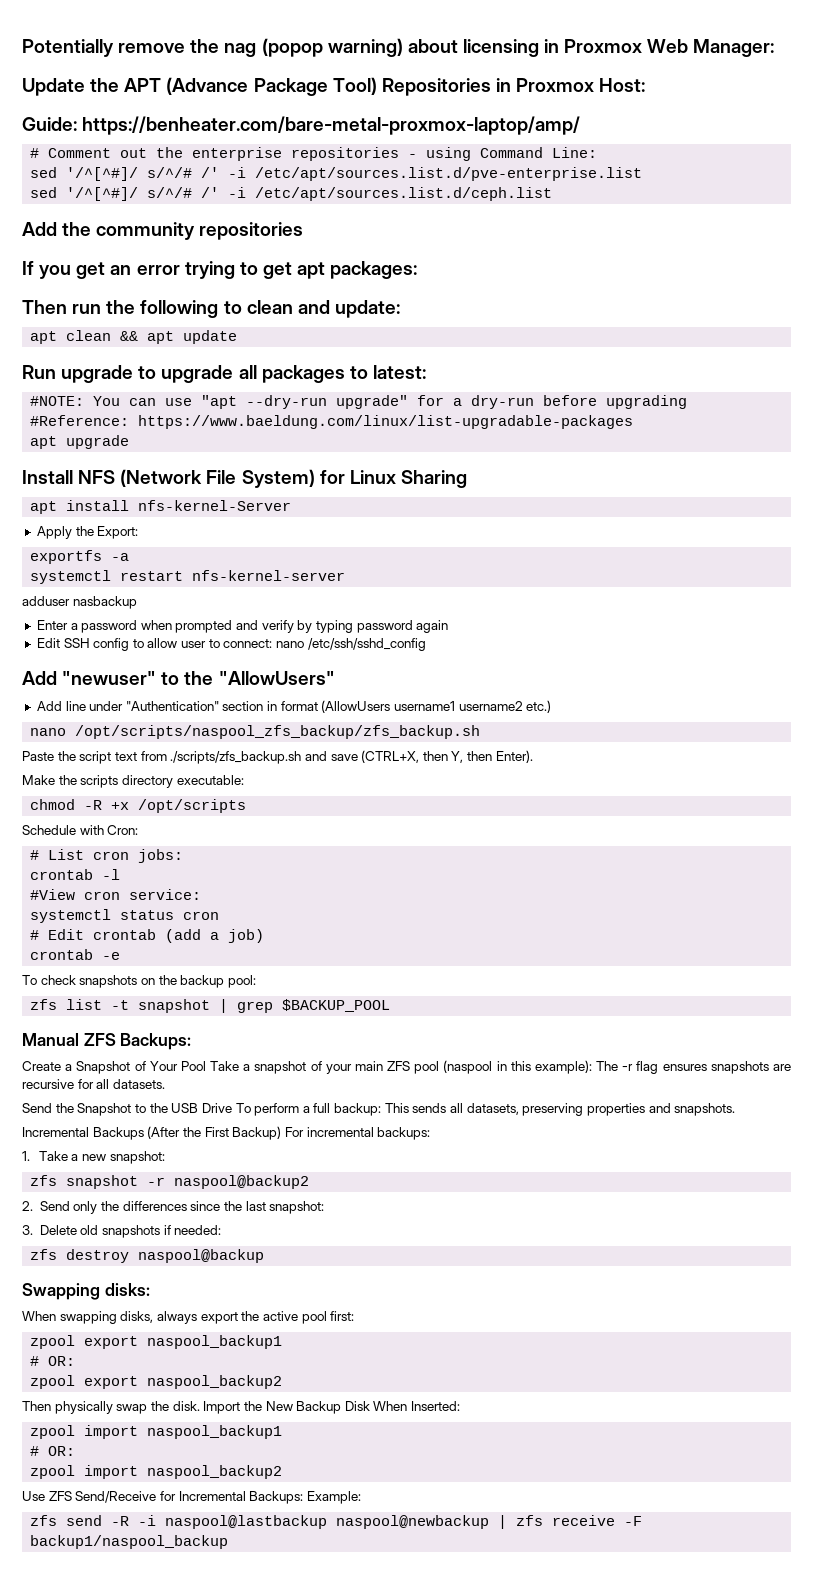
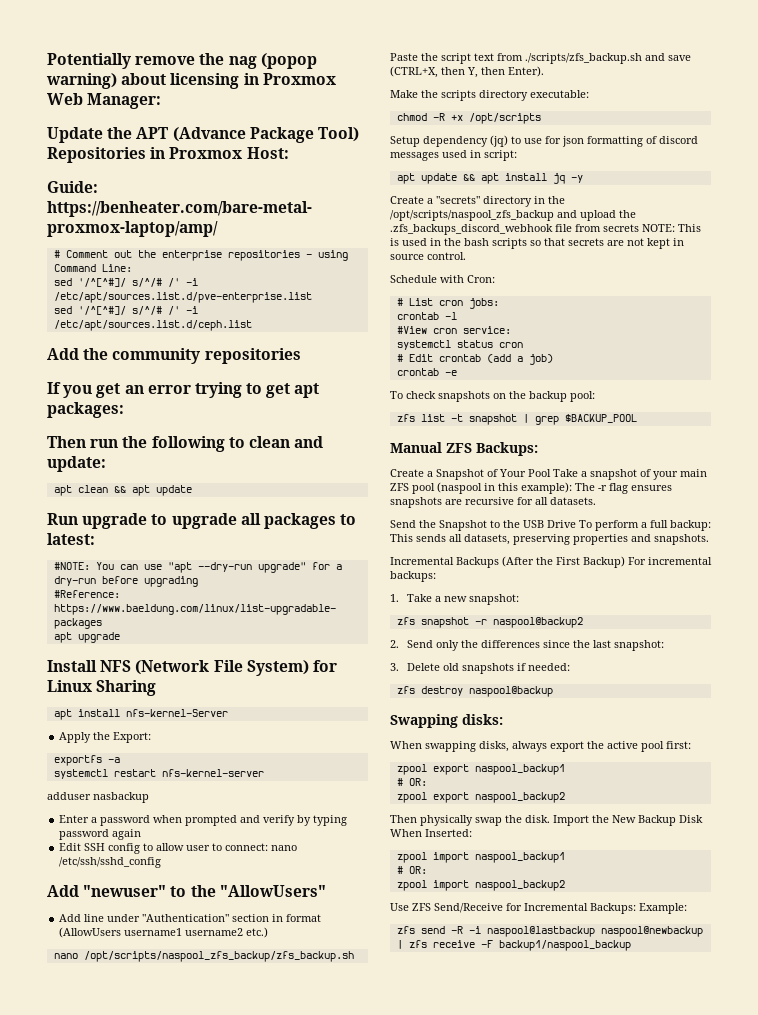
+ Setup dependency (jq) to use for json formatting of discord messages used in script:
+ apt update && apt install jq -y
+ Create a "secrets" directory in the /opt/scripts/naspool_zfs_backup and upload the .zfs_backups_discord_webhook file from secrets NOTE: This is used in the bash scripts so that secrets are not kept in source control.

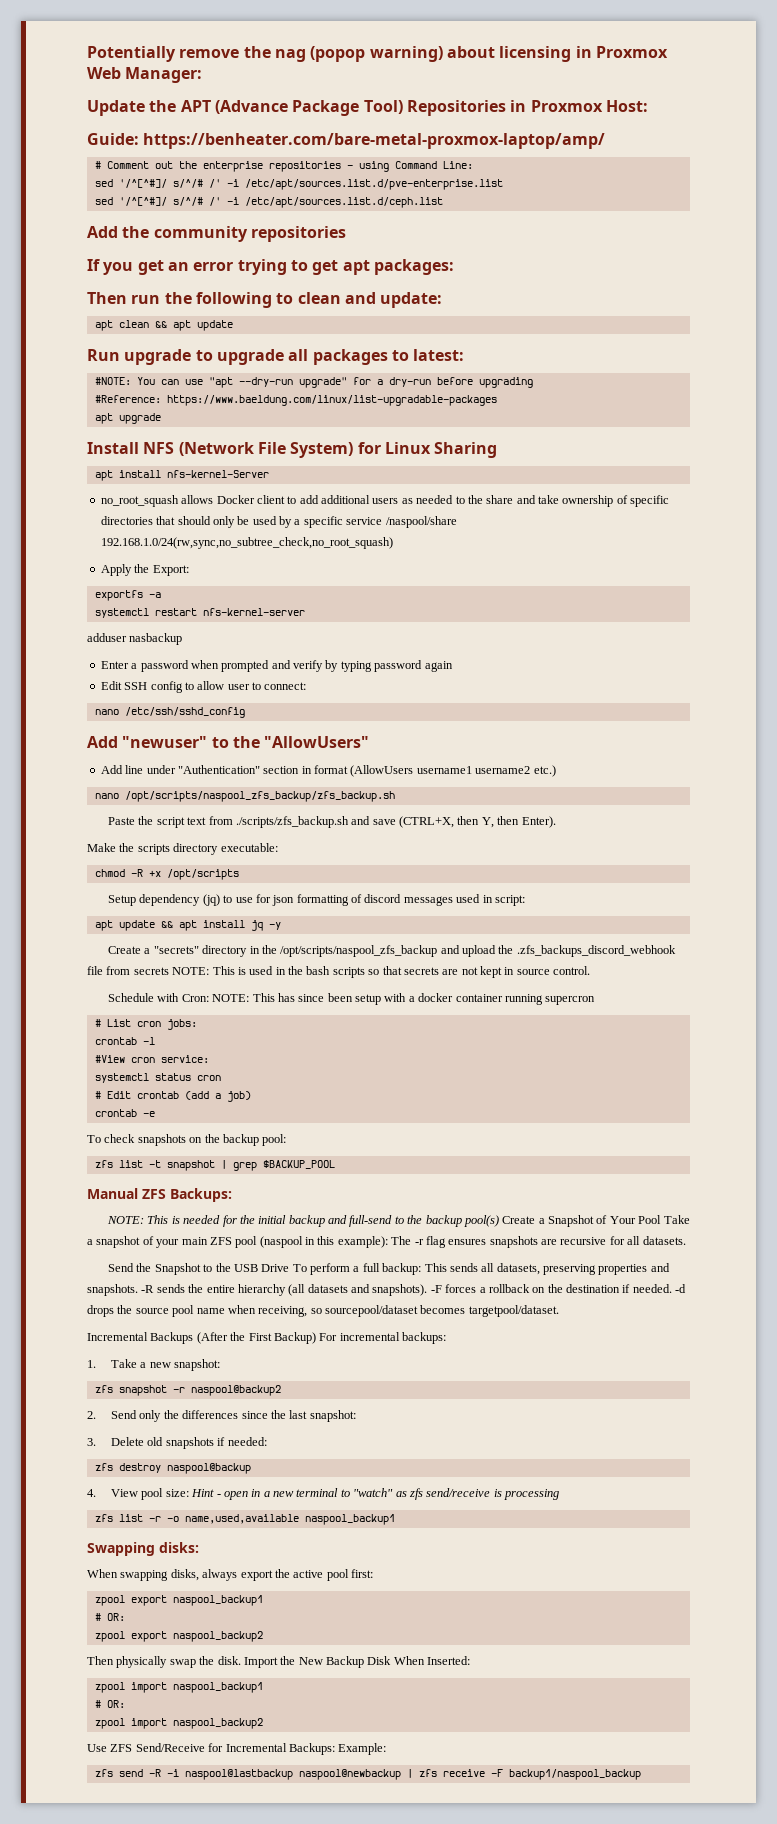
+ no_root_squash allows Docker client to add additional users as needed to the share and take ownership of specific directories that should only be used by a specific service /naspool/share 192.168.1.0/24(rw,sync,no_subtree_check,no_root_squash)
- Edit SSH config to allow user to connect: nano /etc/ssh/sshd_config
+ Edit SSH config to allow user to connect:
+ nano /etc/ssh/sshd_config
- Schedule with Cron:
+ Schedule with Cron: NOTE: This has since been setup with a docker container running supercron
- Create a Snapshot of Your Pool Take a snapshot of your main ZFS pool (naspool in this example): The -r flag ensures snapshots are recursive for all datasets.
+ NOTE: This is needed for the initial backup and full-send to the backup pool(s) Create a Snapshot of Your Pool Take a snapshot of your main ZFS pool (naspool in this example): The -r flag ensures snapshots are recursive for all datasets.
+ -R sends the entire hierarchy (all datasets and snapshots). -F forces a rollback on the destination if needed. -d drops the source pool name when receiving, so sourcepool/dataset becomes targetpool/dataset.
+ 4. View pool size: Hint - open in a new terminal to "watch" as zfs send/receive is processing
+ zfs list -r -o name,used,available naspool_backup1

